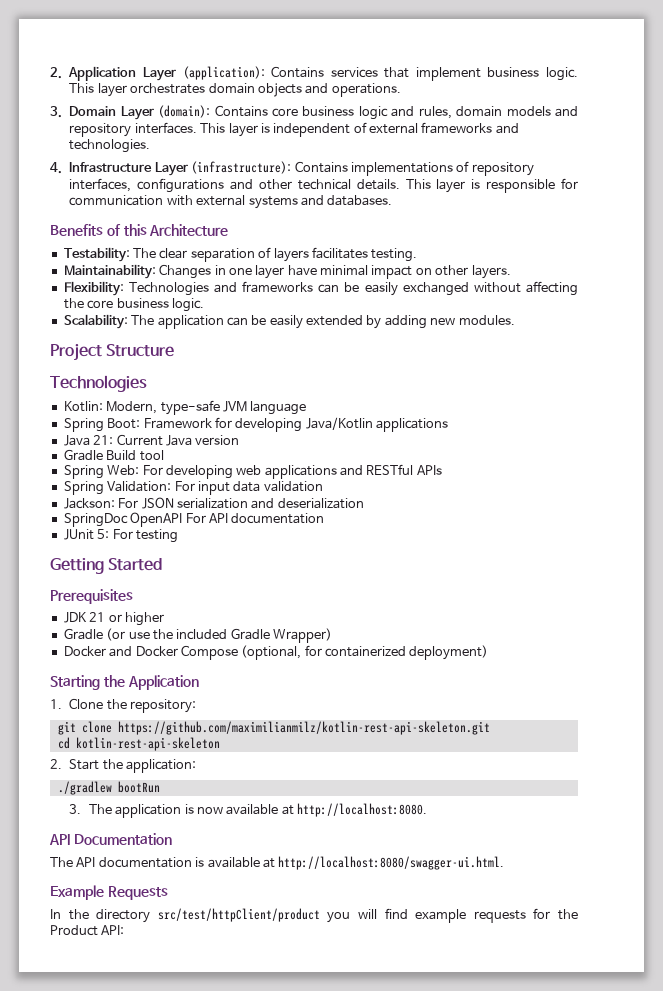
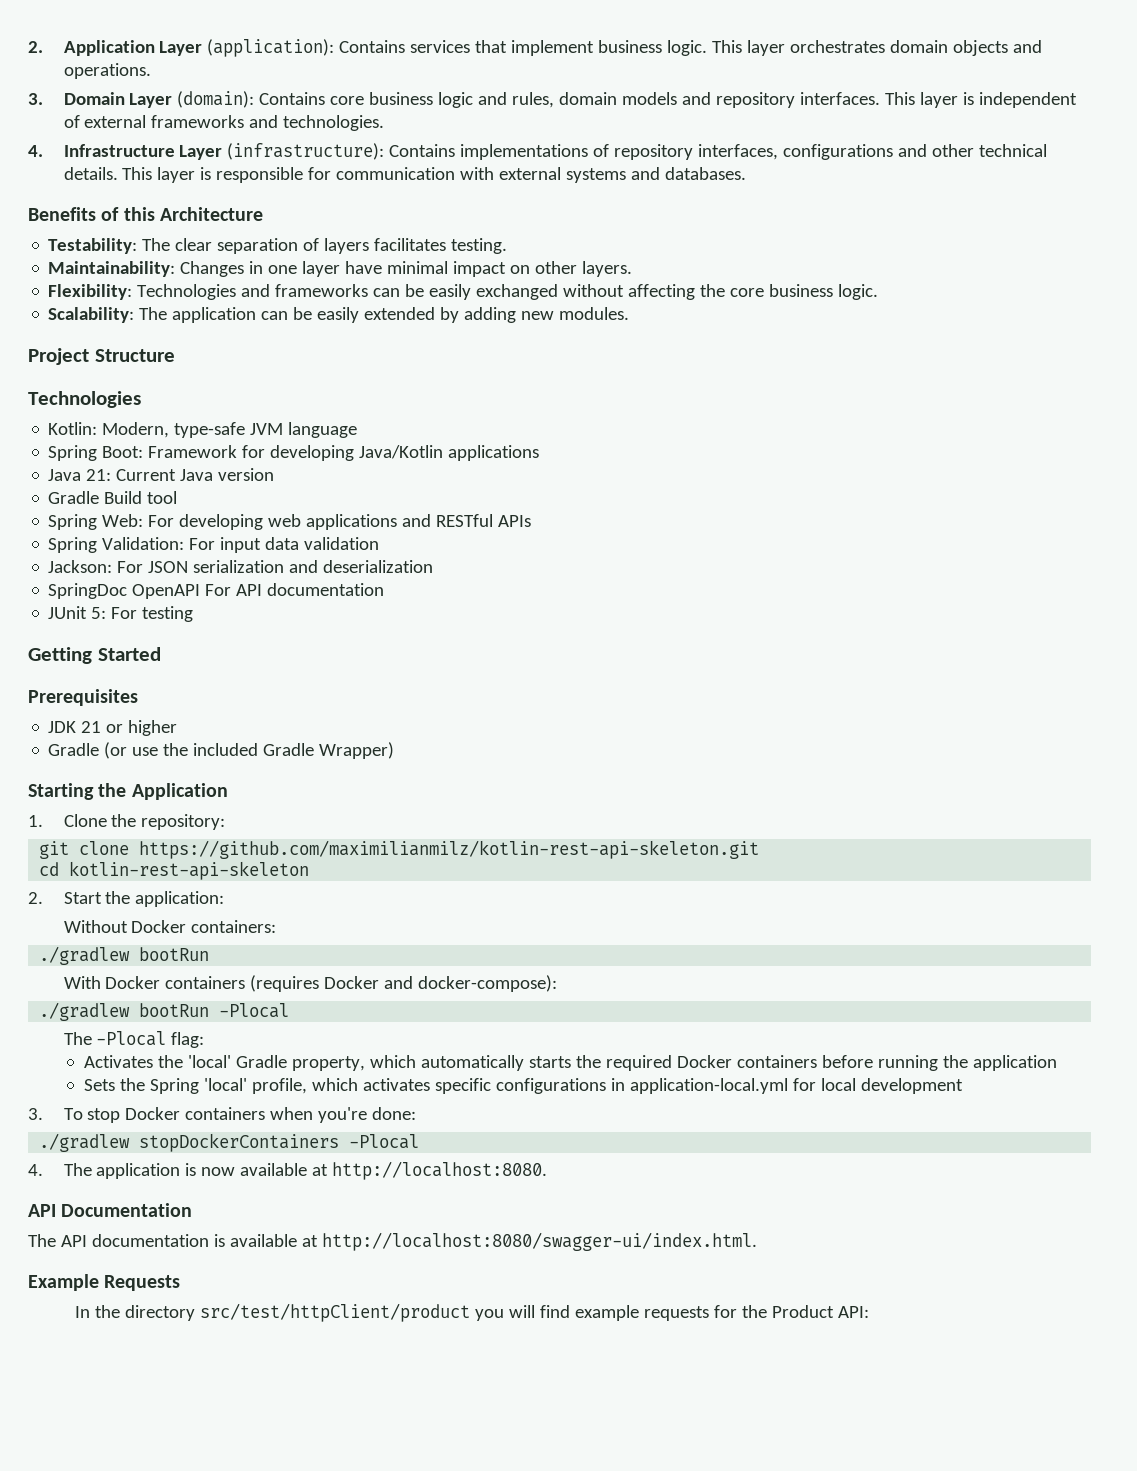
- Docker and Docker Compose (optional, for containerized deployment)
+ Without Docker containers:
- 3. The application is now available at http://localhost:8080.
+ With Docker containers (requires Docker and docker-compose):
+ ./gradlew bootRun -Plocal
+ The -Plocal flag:
+ Activates the 'local' Gradle property, which automatically starts the required Docker containers before running the application
+ Sets the Spring 'local' profile, which activates specific configurations in application-local.yml for local development
+ 3. To stop Docker containers when you're done:
+ ./gradlew stopDockerContainers -Plocal
+ 4. The application is now available at http://localhost:8080.
- The API documentation is available at http://localhost:8080/swagger-ui.html.
+ The API documentation is available at http://localhost:8080/swagger-ui/index.html.

